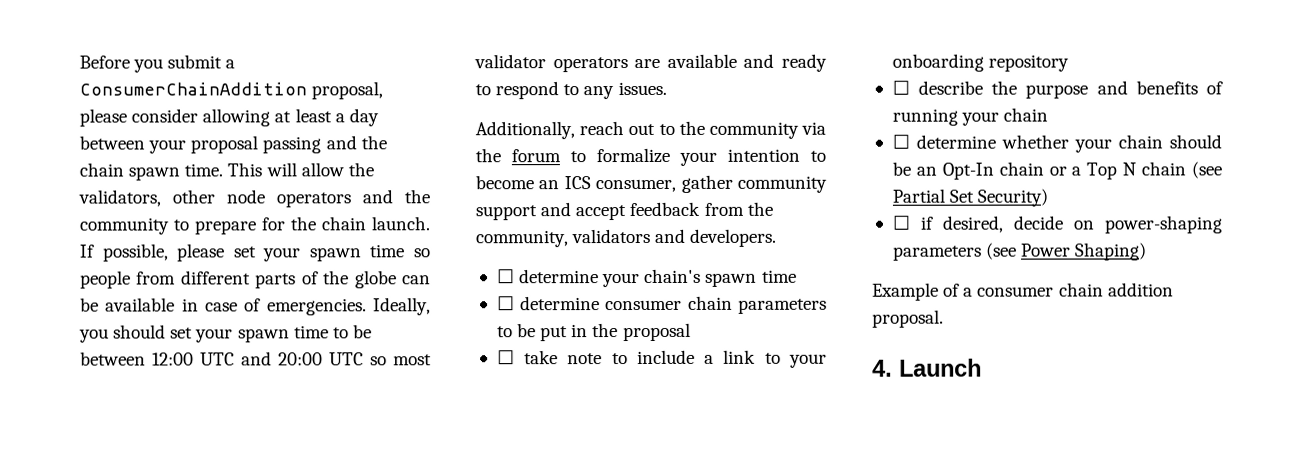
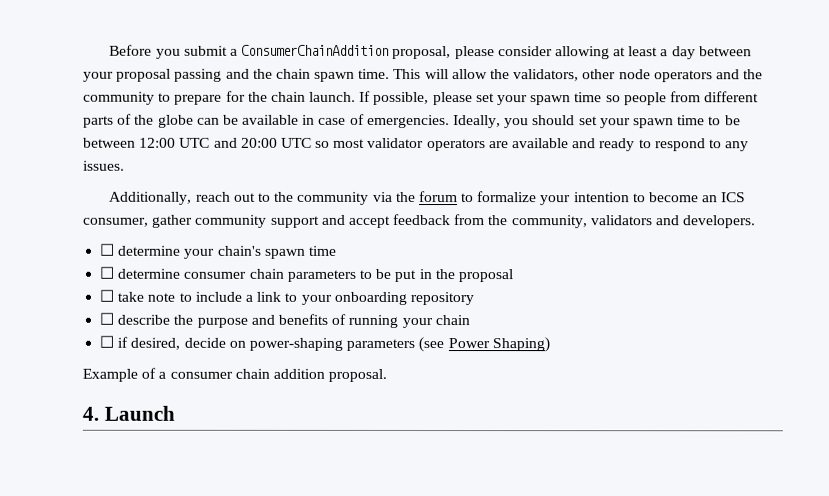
- ☐ determine whether your chain should be an Opt-In chain or a Top N chain (see Partial Set Security)

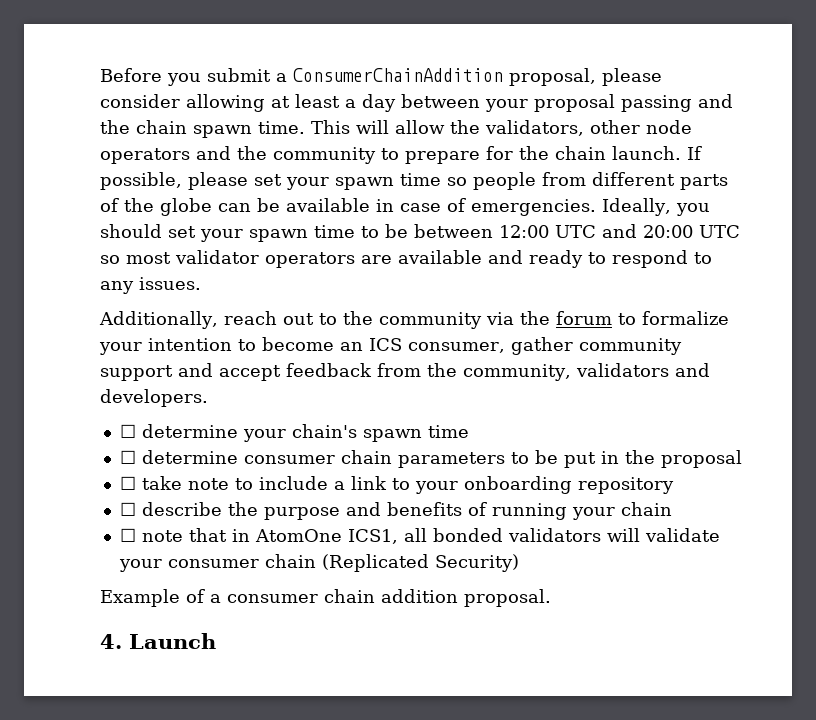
- ☐ if desired, decide on power-shaping parameters (see Power Shaping)
+ ☐ note that in AtomOne ICS1, all bonded validators will validate your consumer chain (Replicated Security)

